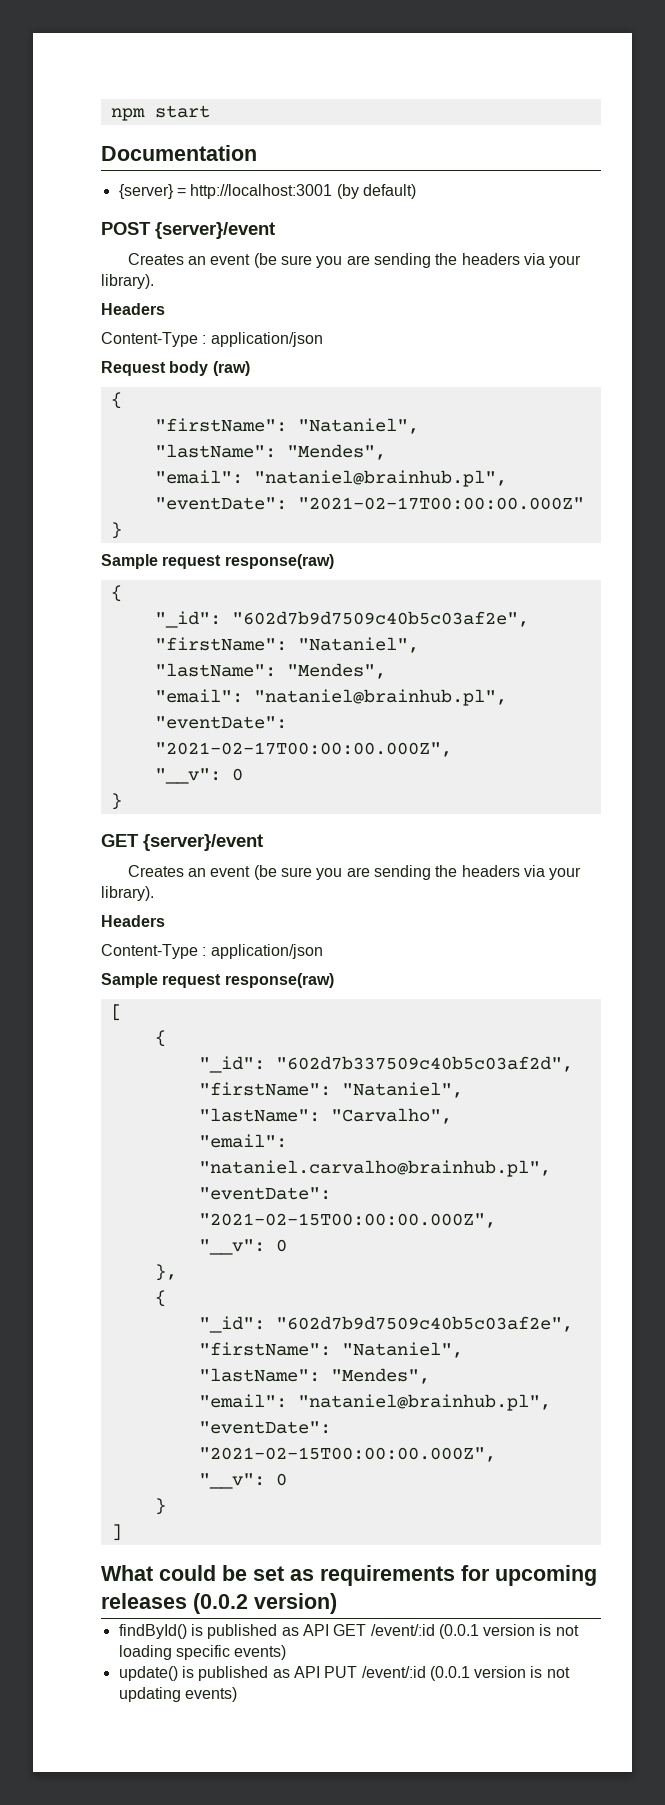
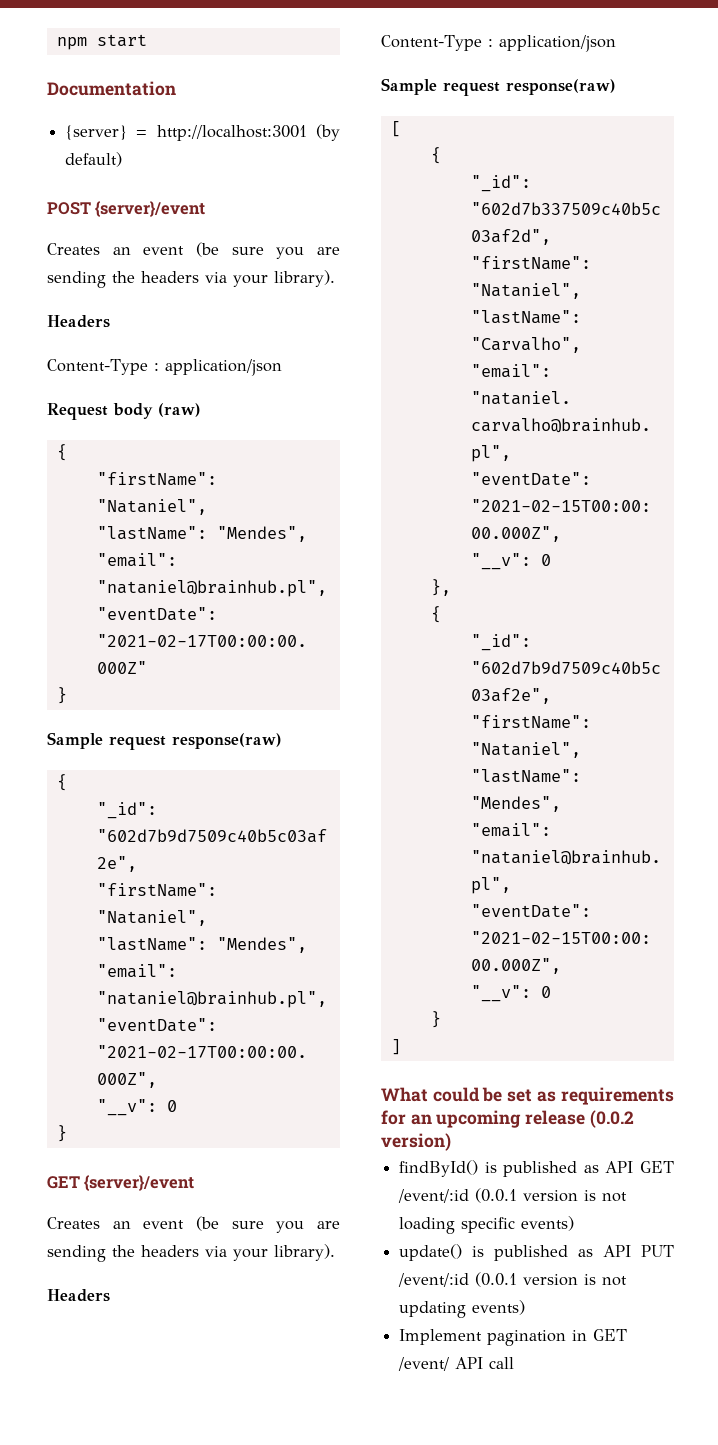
- What could be set as requirements for upcoming releases (0.0.2 version)
+ What could be set as requirements for an upcoming release (0.0.2 version)
+ Implement pagination in GET /event/ API call

